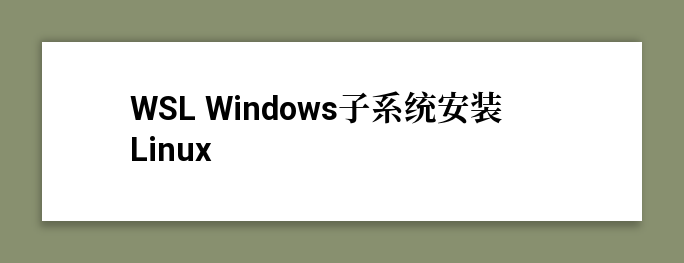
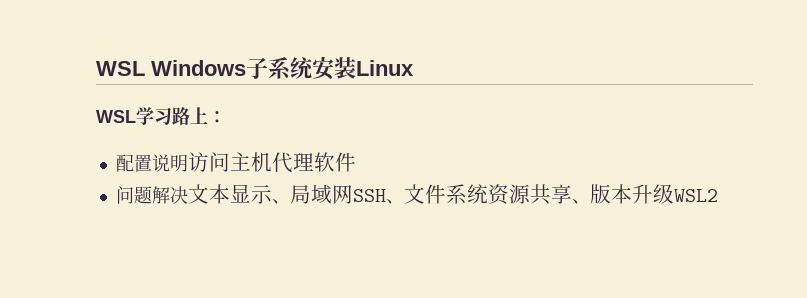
+ WSL学习路上：
+ 配置说明访问主机代理软件
+ 问题解决文本显示、局域网SSH、文件系统资源共享、版本升级WSL2

